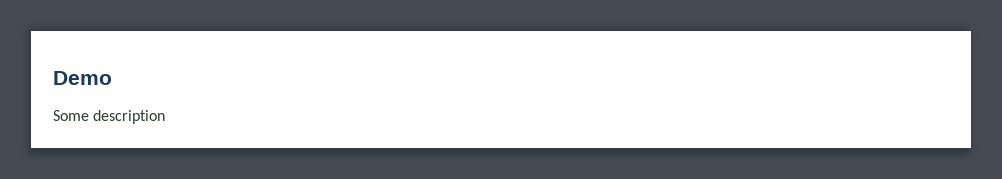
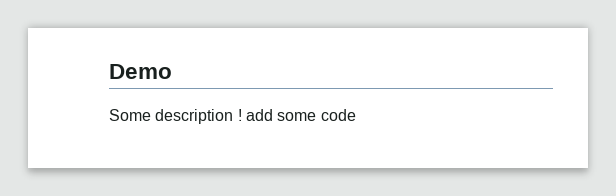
- Some description
+ Some description ! add some code

